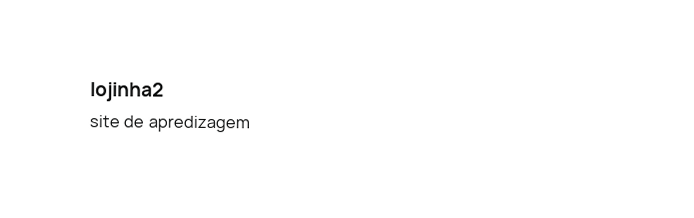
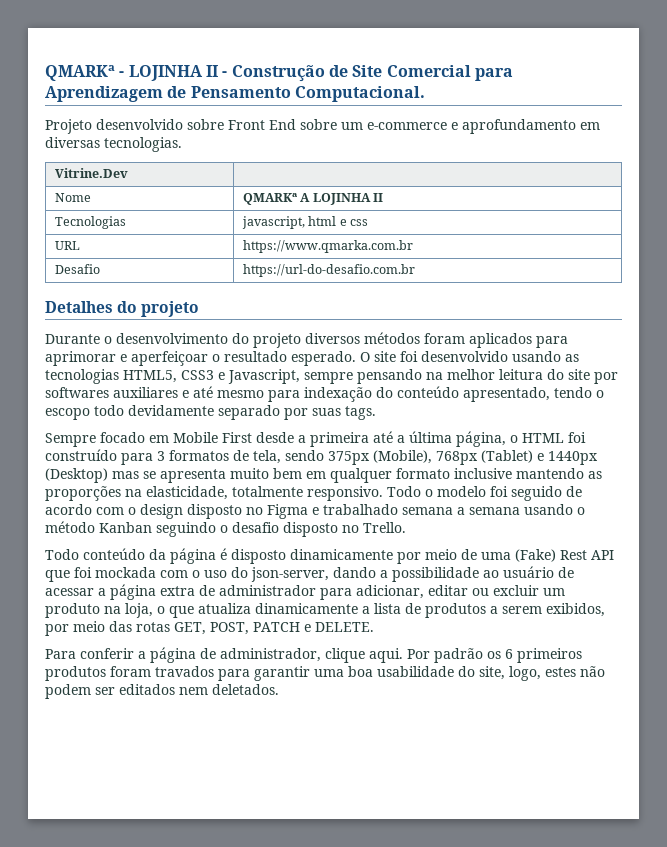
- lojinha2
- site de apredizagem
+ QMARKª - LOJINHA II - Construção de Site Comercial para Aprendizagem de Pensamento Computacional.
+ Projeto desenvolvido sobre Front End sobre um e-commerce e aprofundamento em diversas tecnologias.
+ Vitrine.Dev |
+ Nome | QMARKª A LOJINHA II
+ Tecnologias | javascript, html e css
+ URL | https://www.qmarka.com.br
+ Desafio | https://url-do-desafio.com.br
+ Detalhes do projeto
+ Durante o desenvolvimento do projeto diversos métodos foram aplicados para aprimorar e aperfeiçoar o resultado esperado. O site foi desenvolvido usando as tecnologias HTML5, CSS3 e Javascript, sempre pensando na melhor leitura do site por softwares auxiliares e até mesmo para indexação do conteúdo apresentado, tendo o escopo todo devidamente separado por suas tags.
+ Sempre focado em Mobile First desde a primeira até a última página, o HTML foi construído para 3 formatos de tela, sendo 375px (Mobile), 768px (Tablet) e 1440px (Desktop) mas se apresenta muito bem em qualquer formato inclusive mantendo as proporções na elasticidade, totalmente responsivo. Todo o modelo foi seguido de acordo com o design disposto no Figma e trabalhado semana a semana usando o método Kanban seguindo o desafio disposto no Trello.
+ Todo conteúdo da página é disposto dinamicamente por meio de uma (Fake) Rest API que foi mockada com o uso do json-server, dando a possibilidade ao usuário de acessar a página extra de administrador para adicionar, editar ou excluir um produto na loja, o que atualiza dinamicamente a lista de produtos a serem exibidos, por meio das rotas GET, POST, PATCH e DELETE.
+ Para conferir a página de administrador, clique aqui. Por padrão os 6 primeiros produtos foram travados para garantir uma boa usabilidade do site, logo, estes não podem ser editados nem deletados.

